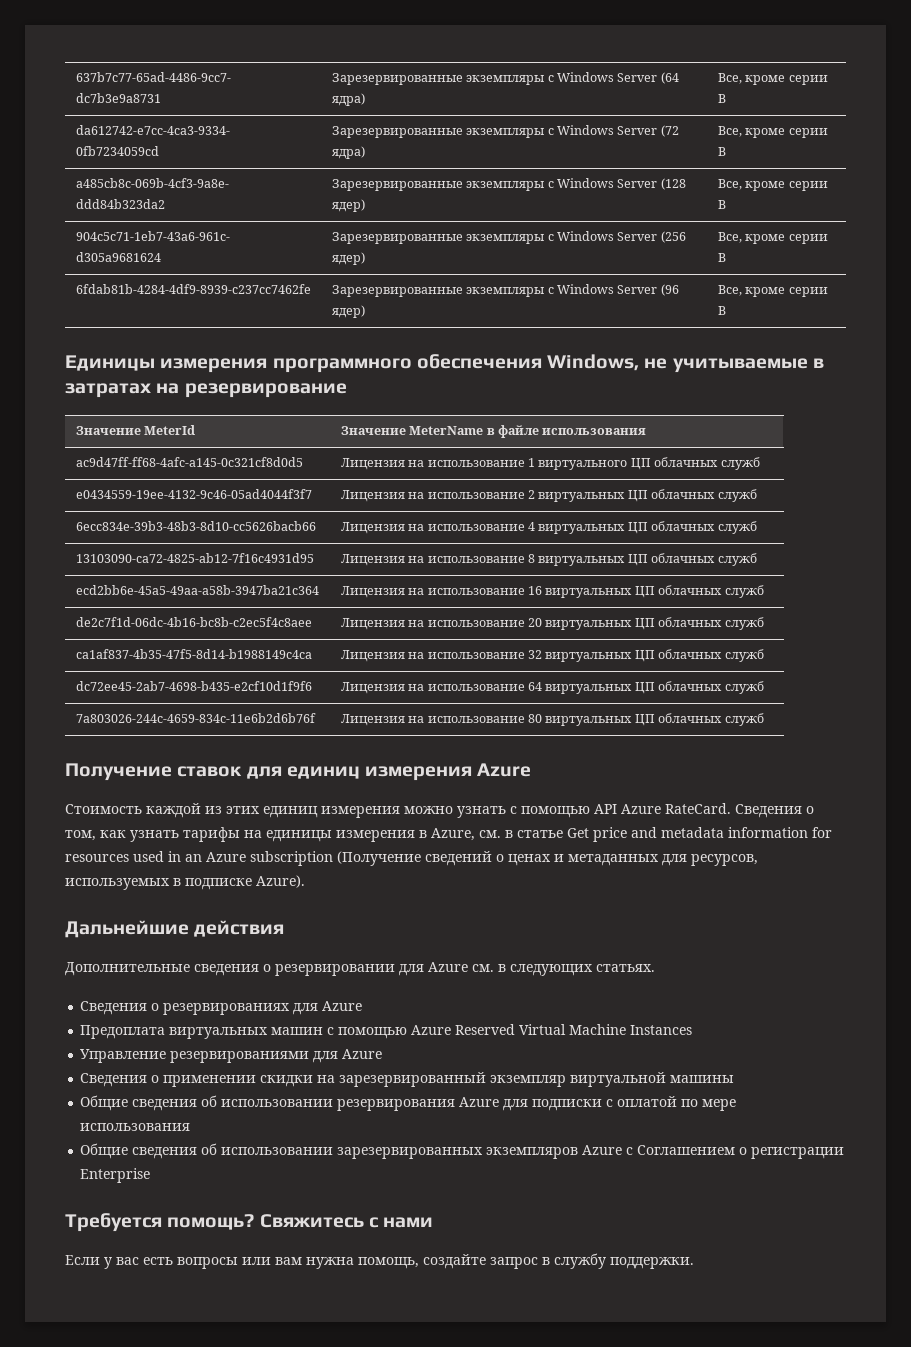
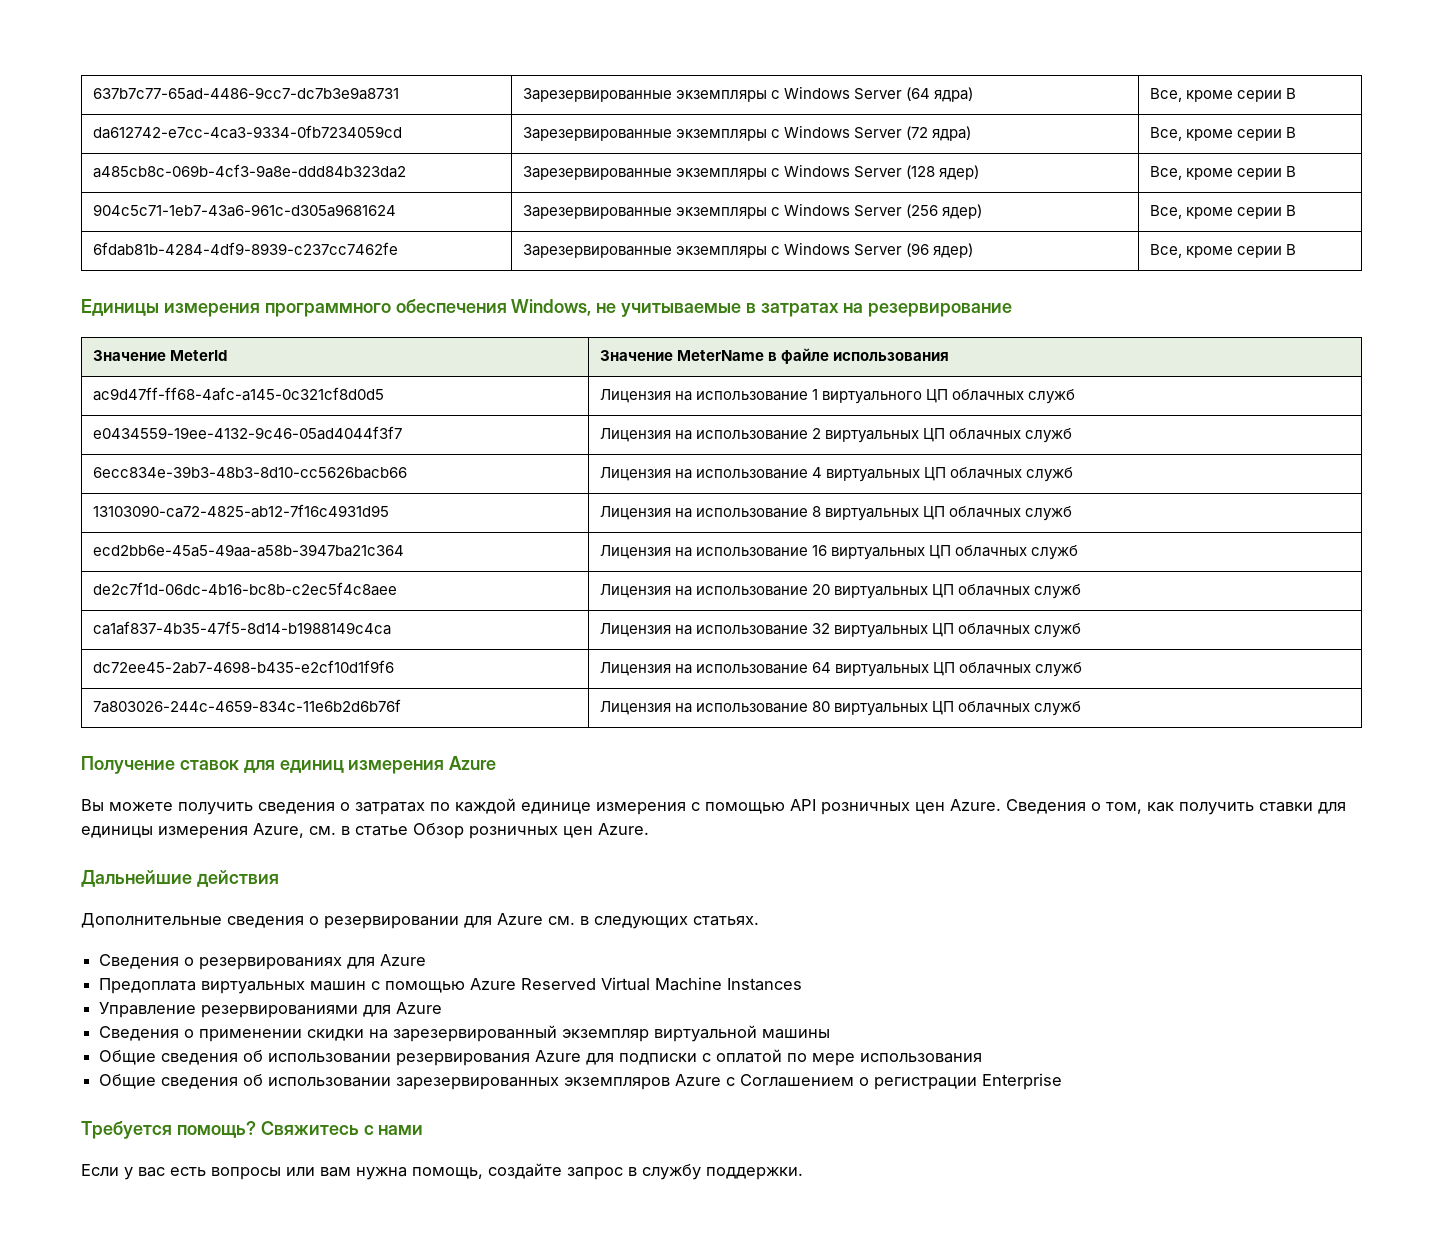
- Стоимость каждой из этих единиц измерения можно узнать с помощью API Azure RateCard.
+ Вы можете получить сведения о затратах по каждой единице измерения с помощью API розничных цен Azure.
- Сведения о том, как узнать тарифы на единицы измерения в Azure, см. в статье Get price and metadata information for resources used in an Azure subscription (Получение сведений о ценах и метаданных для ресурсов, используемых в подписке Azure).
+ Сведения о том, как получить ставки для единицы измерения Azure, см. в статье Обзор розничных цен Azure.

